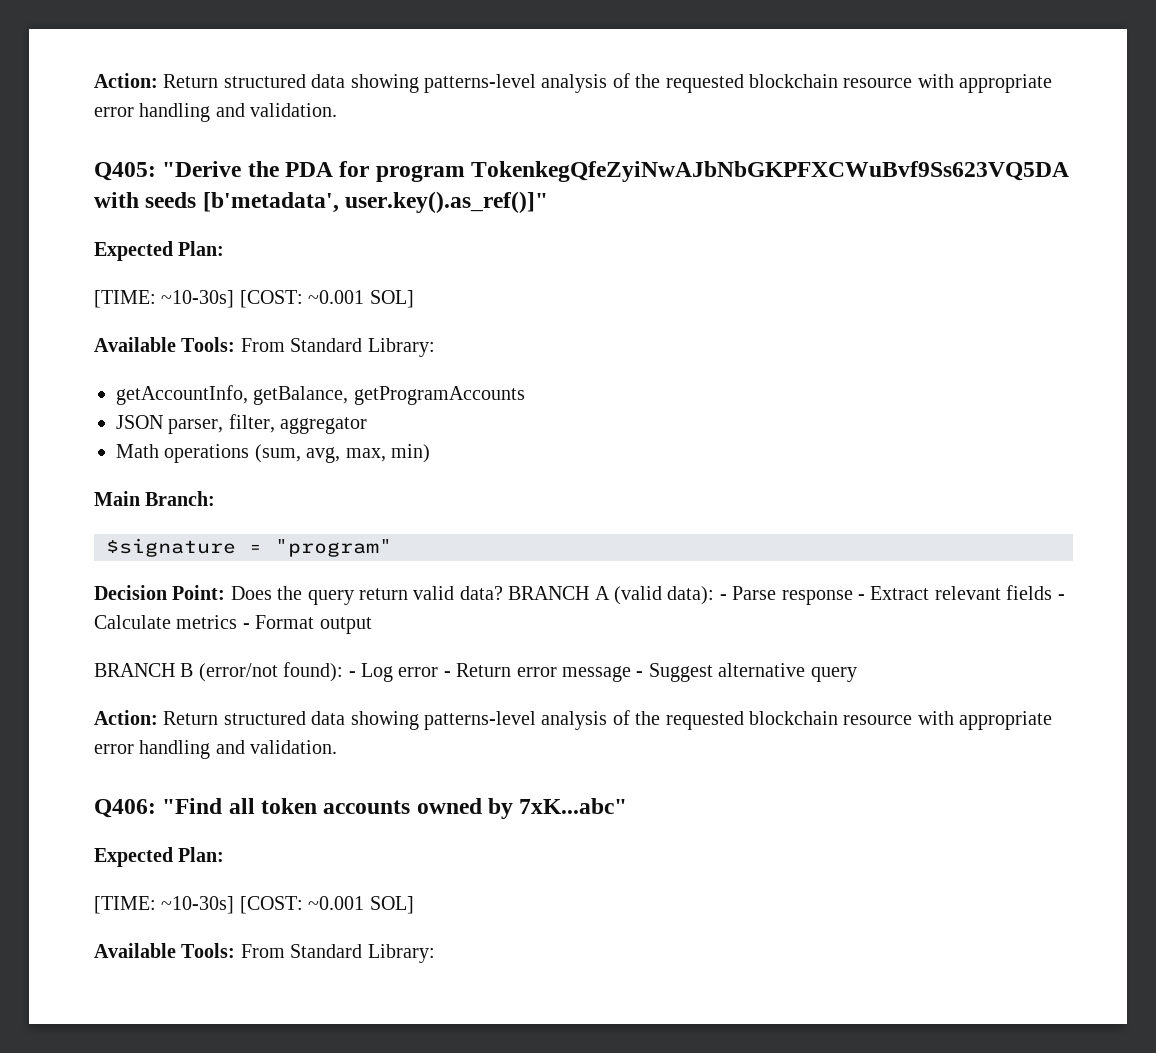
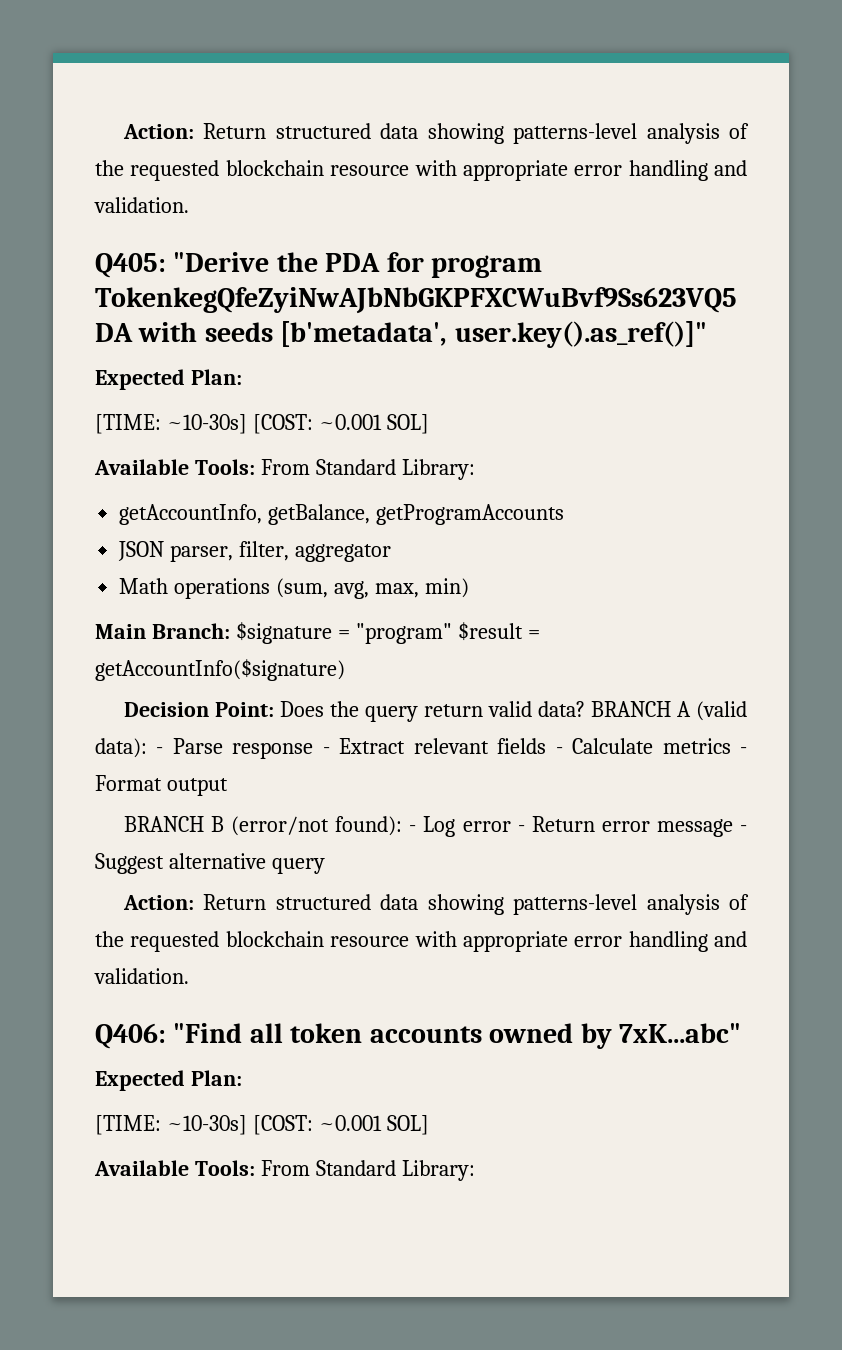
- Main Branch:
- $signature = "program"
+ Main Branch: $signature = "program" $result = getAccountInfo($signature)

